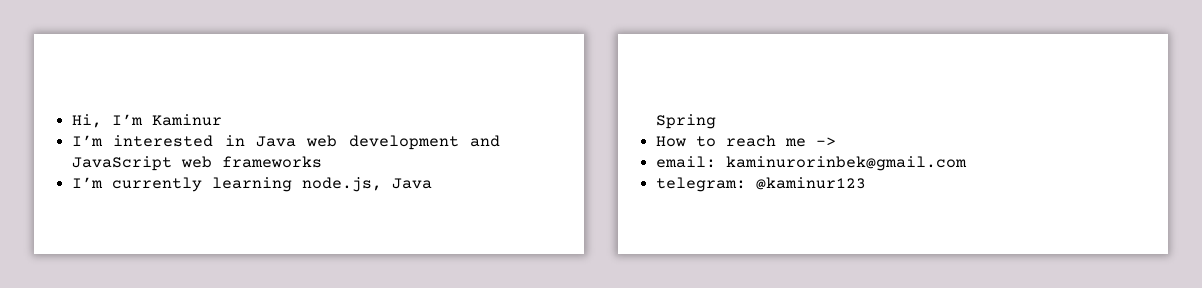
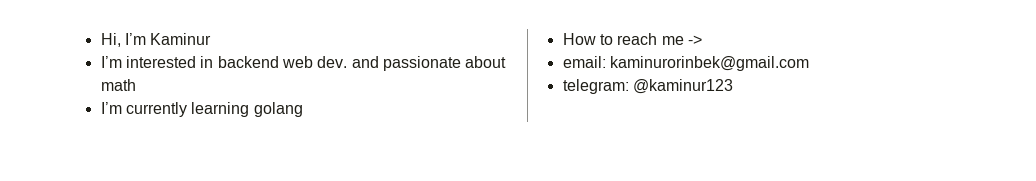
- I’m interested in Java web development and JavaScript web frameworks
+ I’m interested in backend web dev. and passionate about math
- I’m currently learning node.js, Java Spring
+ I’m currently learning golang

